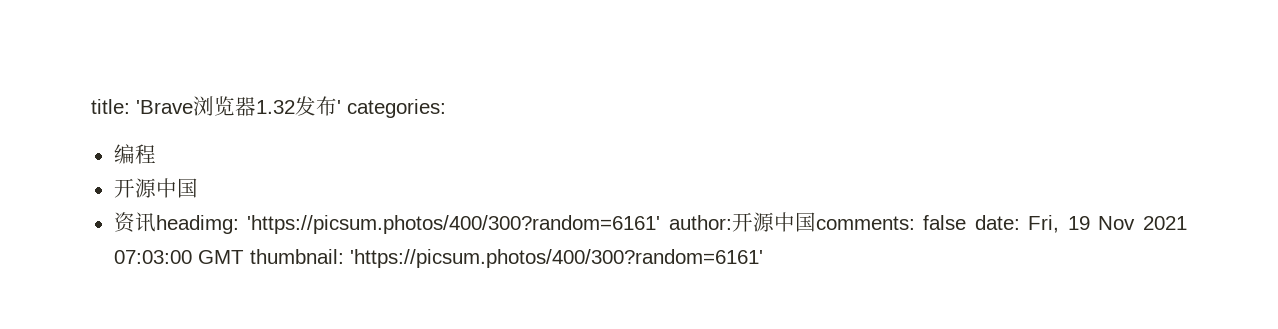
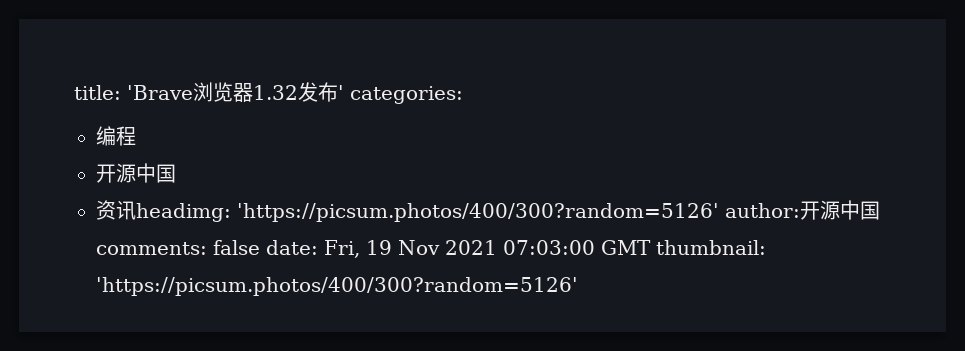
- 资讯headimg: 'https://picsum.photos/400/300?random=6161' author:开源中国comments: false date: Fri, 19 Nov 2021 07:03:00 GMT thumbnail: 'https://picsum.photos/400/300?random=6161'
+ 资讯headimg: 'https://picsum.photos/400/300?random=5126' author:开源中国comments: false date: Fri, 19 Nov 2021 07:03:00 GMT thumbnail: 'https://picsum.photos/400/300?random=5126'

